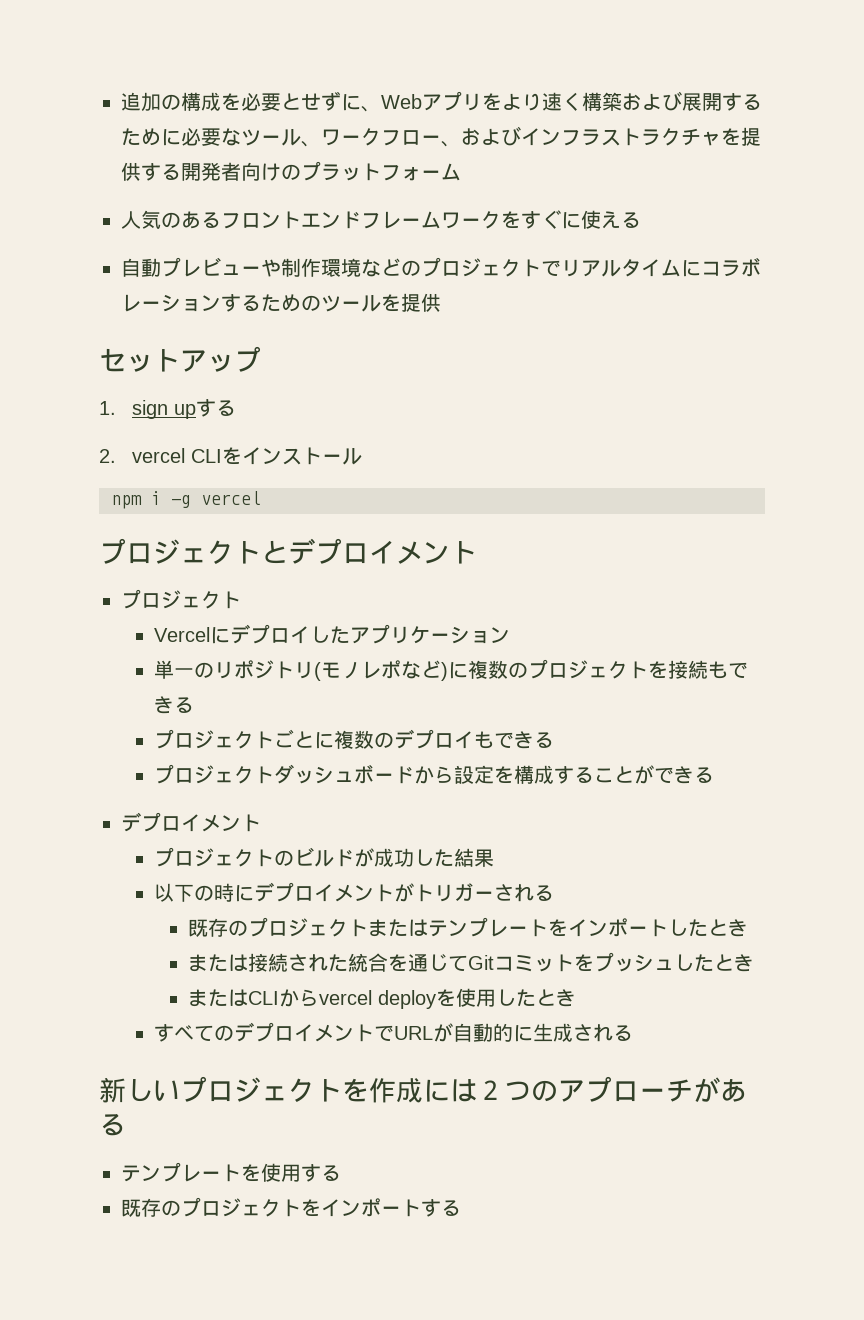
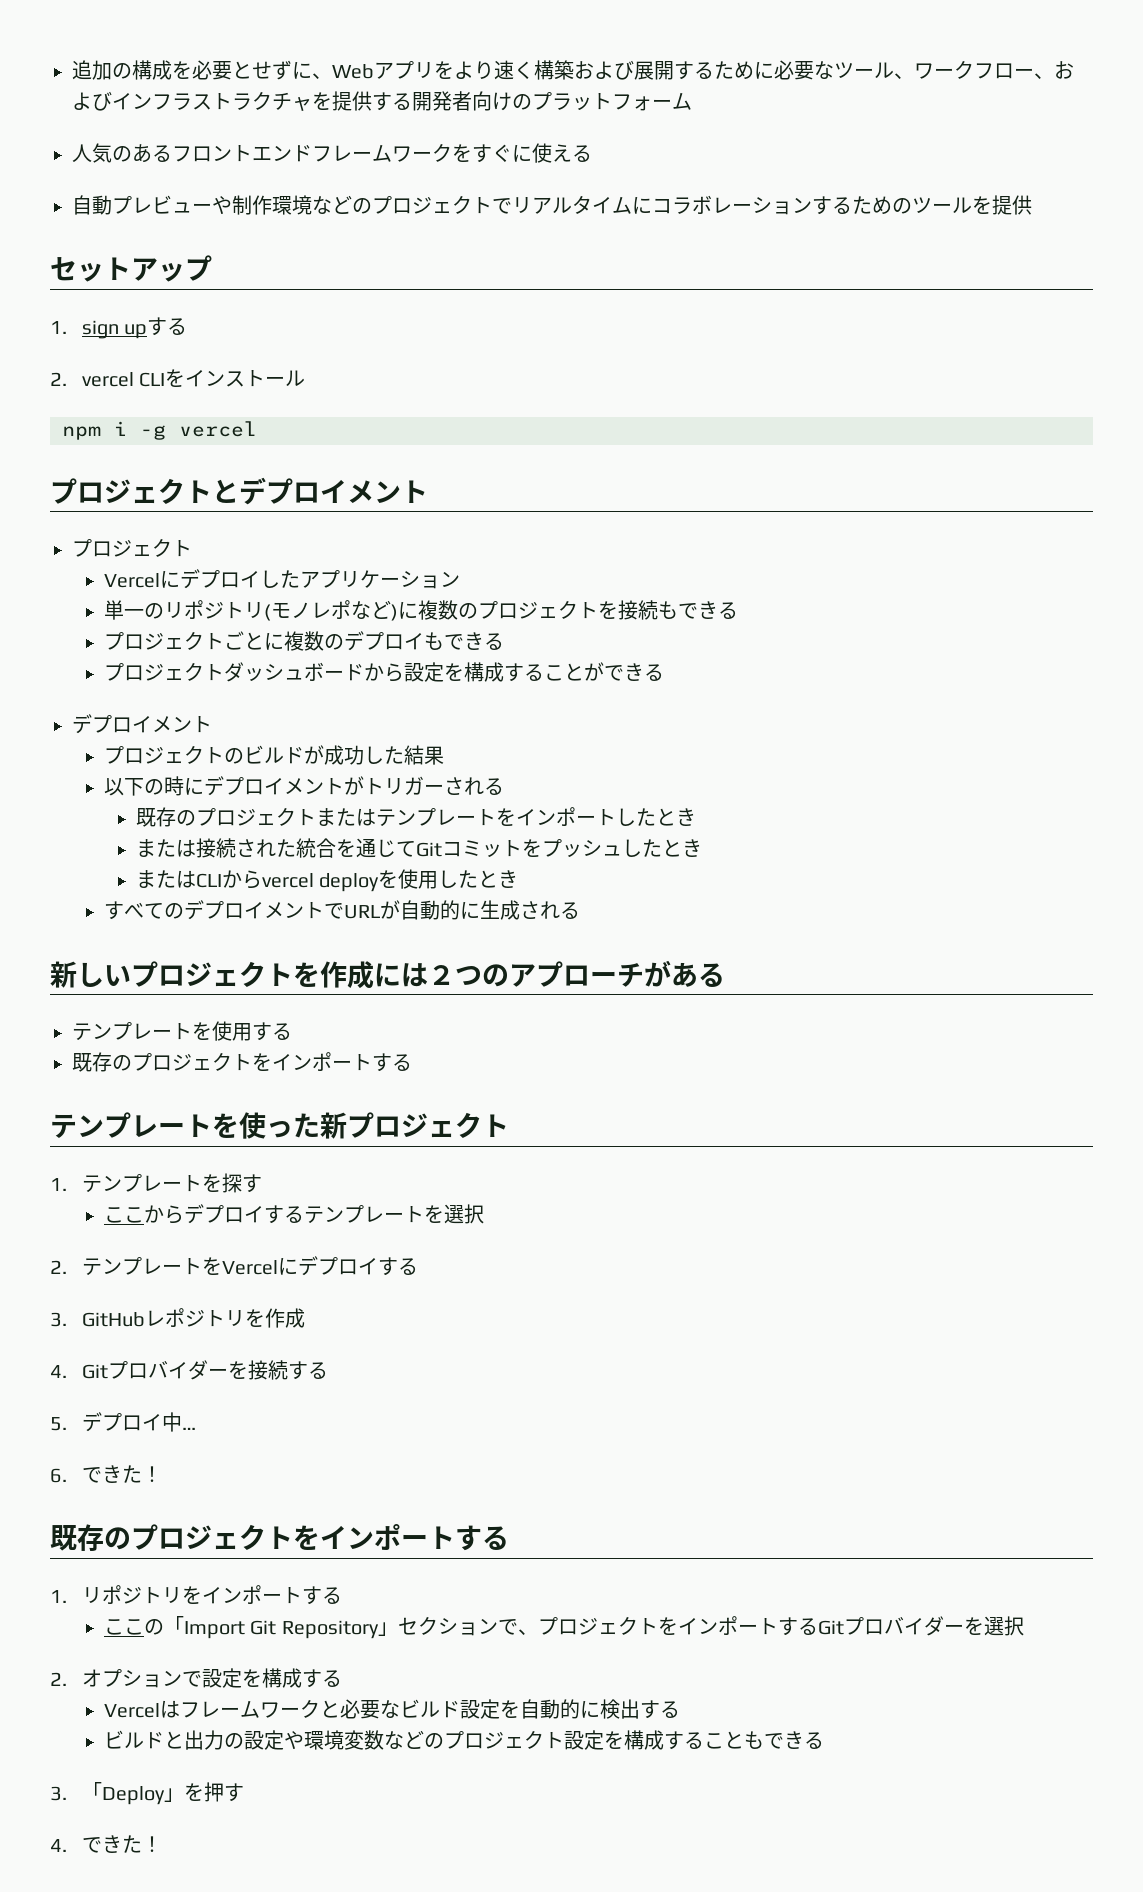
+ テンプレートを使った新プロジェクト
+ 1.テンプレートを探す
+ ここからデプロイするテンプレートを選択
+ 2.テンプレートをVercelにデプロイする
+ 3. GitHubレポジトリを作成
+ 4. Gitプロバイダーを接続する
+ 5.デプロイ中…
+ 6.できた！
+ 既存のプロジェクトをインポートする
+ 1.リポジトリをインポートする
+ ここの「Import Git Repository」セクションで、プロジェクトをインポートするGitプロバイダーを選択
+ 2.オプションで設定を構成する
+ Vercelはフレームワークと必要なビルド設定を自動的に検出する
+ ビルドと出力の設定や環境変数などのプロジェクト設定を構成することもできる
+ 3.「Deploy」を押す
+ 4.できた！

